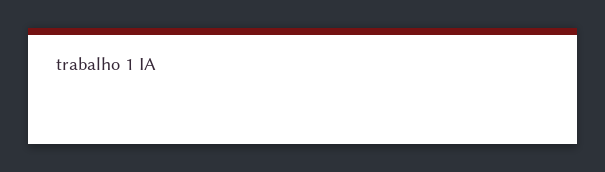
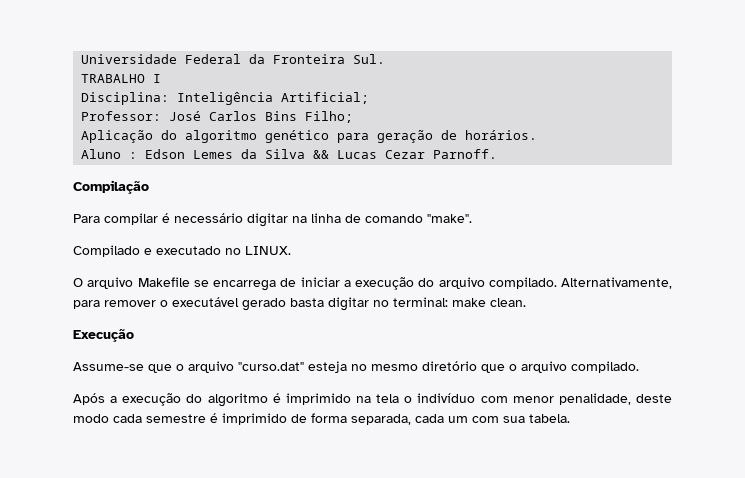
- trabalho 1 IA
+ Universidade Federal da Fronteira Sul.
+ TRABALHO I
+ Disciplina: Inteligência Artificial;
+ Professor: José Carlos Bins Filho;
+ Aplicação do algoritmo genético para geração de horários.
+ Aluno : Edson Lemes da Silva && Lucas Cezar Parnoff.
+ Compilação
+ Para compilar é necessário digitar na linha de comando "make".
+ Compilado e executado no LINUX.
+ O arquivo Makefile se encarrega de iniciar a execução do arquivo compilado. Alternativamente, para remover o executável gerado basta digitar no terminal: make clean.
+ Execução
+ Assume-se que o arquivo "curso.dat" esteja no mesmo diretório que o arquivo compilado.
+ Após a execução do algoritmo é imprimido na tela o indivíduo com menor penalidade, deste modo cada semestre é imprimido de forma separada, cada um com sua tabela.

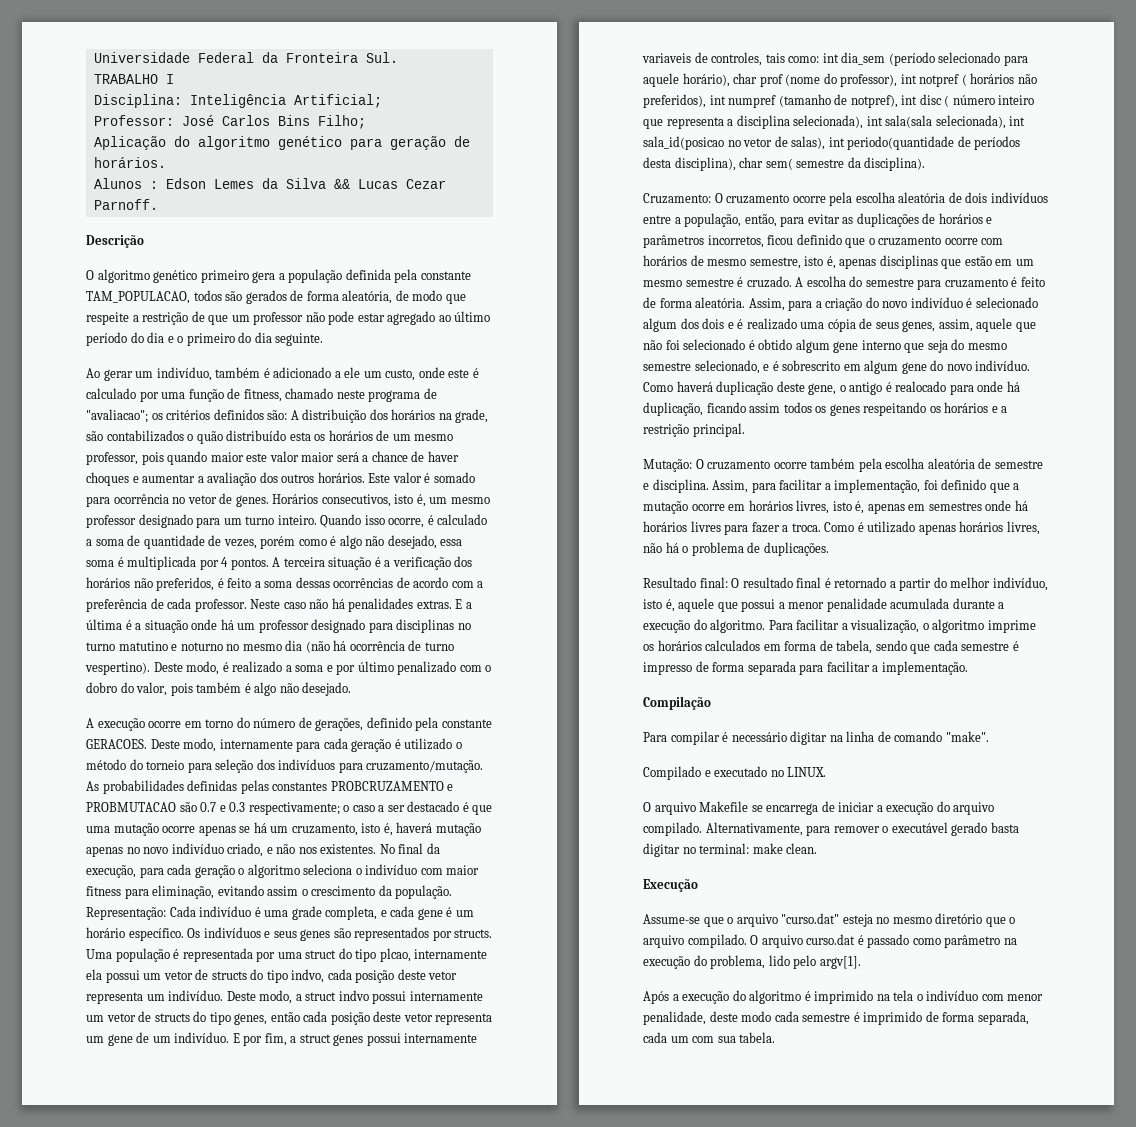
- Aluno : Edson Lemes da Silva && Lucas Cezar Parnoff.
+ Alunos : Edson Lemes da Silva && Lucas Cezar Parnoff.
+ Descrição
+ O algoritmo genético primeiro gera a população definida pela constante TAM_POPULACAO, todos são gerados de forma aleatória, de modo que respeite a restrição de que um professor não pode estar agregado ao último período do dia e o primeiro do dia seguinte.
+ Ao gerar um indivíduo, também é adicionado a ele um custo, onde este é calculado por uma função de fitness, chamado neste programa de "avaliacao"; os critérios definidos são: A distribuição dos horários na grade, são contabilizados o quão distribuído esta os horários de um mesmo professor, pois quando maior este valor maior será a chance de haver choques e aumentar a avaliação dos outros horários. Este valor é somado para ocorrência no vetor de genes. Horários consecutivos, isto é, um mesmo professor designado para um turno inteiro. Quando isso ocorre, é calculado a soma de quantidade de vezes, porém como é algo não desejado, essa soma é multiplicada por 4 pontos. A terceira situação é a verificação dos horários não preferidos, é feito a soma dessas ocorrências de acordo com a preferência de cada professor. Neste caso não há penalidades extras. E a última é a situação onde há um professor designado para disciplinas no turno matutino e noturno no mesmo dia (não há ocorrência de turno vespertino). Deste modo, é realizado a soma e por último penalizado com o dobro do valor, pois também é algo não desejado.
+ A execução ocorre em torno do número de gerações, definido pela constante GERACOES. Deste modo, internamente para cada geração é utilizado o método do torneio para seleção dos indivíduos para cruzamento/mutação. As probabilidades definidas pelas constantes PROBCRUZAMENTO e PROBMUTACAO são 0.7 e 0.3 respectivamente; o caso a ser destacado é que uma mutação ocorre apenas se há um cruzamento, isto é, haverá mutação apenas no novo indivíduo criado, e não nos existentes. No final da execução, para cada geração o algoritmo seleciona o indivíduo com maior fitness para eliminação, evitando assim o crescimento da população. Representação: Cada indivíduo é uma grade completa, e cada gene é um horário específico. Os indivíduos e seus genes são representados por structs. Uma população é representada por uma struct do tipo plcao, internamente ela possui um vetor de structs do tipo indvo, cada posição deste vetor representa um indivíduo. Deste modo, a struct indvo possui internamente um vetor de structs do tipo genes, então cada posição deste vetor representa um gene de um indivíduo. E por fim, a struct genes possui internamente variaveis de controles, tais como: int dia_sem (período selecionado para aquele horário), char prof (nome do professor), int notpref ( horários não preferidos), int numpref (tamanho de notpref), int disc ( número inteiro que representa a disciplina selecionada), int sala(sala selecionada), int sala_id(posicao no vetor de salas), int periodo(quantidade de períodos desta disciplina), char sem( semestre da disciplina).
+ Cruzamento: O cruzamento ocorre pela escolha aleatória de dois indivíduos entre a população, então, para evitar as duplicações de horários e parâmetros incorretos, ficou definido que o cruzamento ocorre com horários de mesmo semestre, isto é, apenas disciplinas que estão em um mesmo semestre é cruzado. A escolha do semestre para cruzamento é feito de forma aleatória. Assim, para a criação do novo indivíduo é selecionado algum dos dois e é realizado uma cópia de seus genes, assim, aquele que não foi selecionado é obtido algum gene interno que seja do mesmo semestre selecionado, e é sobrescrito em algum gene do novo indivíduo. Como haverá duplicação deste gene, o antigo é realocado para onde há duplicação, ficando assim todos os genes respeitando os horários e a restrição principal.
+ Mutação: O cruzamento ocorre também pela escolha aleatória de semestre e disciplina. Assim, para facilitar a implementação, foi definido que a mutação ocorre em horários livres, isto é, apenas em semestres onde há horários livres para fazer a troca. Como é utilizado apenas horários livres, não há o problema de duplicações.
+ Resultado final: O resultado final é retornado a partir do melhor indivíduo, isto é, aquele que possui a menor penalidade acumulada durante a execução do algoritmo. Para facilitar a visualização, o algoritmo imprime os horários calculados em forma de tabela, sendo que cada semestre é impresso de forma separada para facilitar a implementação.
+ O arquivo curso.dat é passado como parâmetro na execução do problema, lido pelo argv[1].

